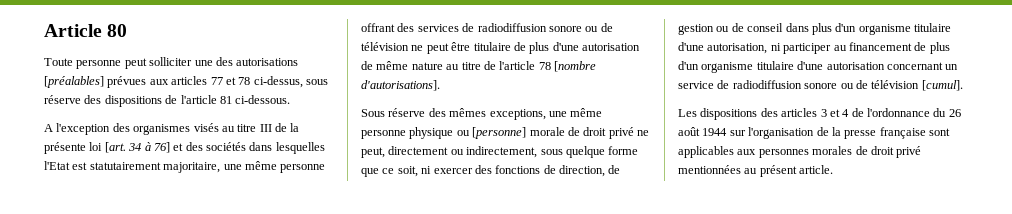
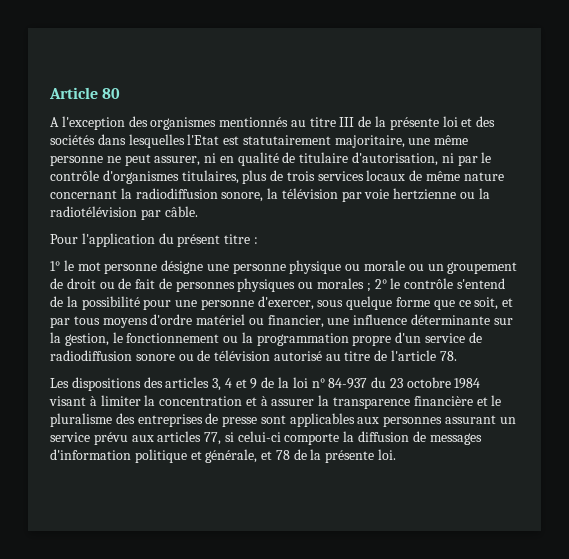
- Toute personne peut solliciter une des autorisations [préalables] prévues aux articles 77 et 78 ci-dessus, sous réserve des dispositions de l'article 81 ci-dessous.
- A l'exception des organismes visés au titre III de la présente loi [art. 34 à 76] et des sociétés dans lesquelles l'Etat est statutairement majoritaire, une même personne offrant des services de radiodiffusion sonore ou de télévision ne peut être titulaire de plus d'une autorisation de même nature au titre de l'article 78 [nombre d'autorisations].
- Sous réserve des mêmes exceptions, une même personne physique ou [personne] morale de droit privé ne peut, directement ou indirectement, sous quelque forme que ce soit, ni exercer des fonctions de direction, de gestion ou de conseil dans plus d'un organisme titulaire d'une autorisation, ni participer au financement de plus d'un organisme titulaire d'une autorisation concernant un service de radiodiffusion sonore ou de télévision [cumul].
- Les dispositions des articles 3 et 4 de l'ordonnance du 26 août 1944 sur l'organisation de la presse française sont applicables aux personnes morales de droit privé mentionnées au présent article.
+ A l'exception des organismes mentionnés au titre III de la présente loi et des sociétés dans lesquelles l'Etat est statutairement majoritaire, une même personne ne peut assurer, ni en qualité de titulaire d'autorisation, ni par le contrôle d'organismes titulaires, plus de trois services locaux de même nature concernant la radiodiffusion sonore, la télévision par voie hertzienne ou la radiotélévision par câble.
+ Pour l'application du présent titre :
+ 1° le mot personne désigne une personne physique ou morale ou un groupement de droit ou de fait de personnes physiques ou morales ; 2° le contrôle s'entend de la possibilité pour une personne d'exercer, sous quelque forme que ce soit, et par tous moyens d'ordre matériel ou financier, une influence déterminante sur la gestion, le fonctionnement ou la programmation propre d'un service de radiodiffusion sonore ou de télévision autorisé au titre de l'article 78.
+ Les dispositions des articles 3, 4 et 9 de la loi n° 84-937 du 23 octobre 1984 visant à limiter la concentration et à assurer la transparence financière et le pluralisme des entreprises de presse sont applicables aux personnes assurant un service prévu aux articles 77, si celui-ci comporte la diffusion de messages d'information politique et générale, et 78 de la présente loi.

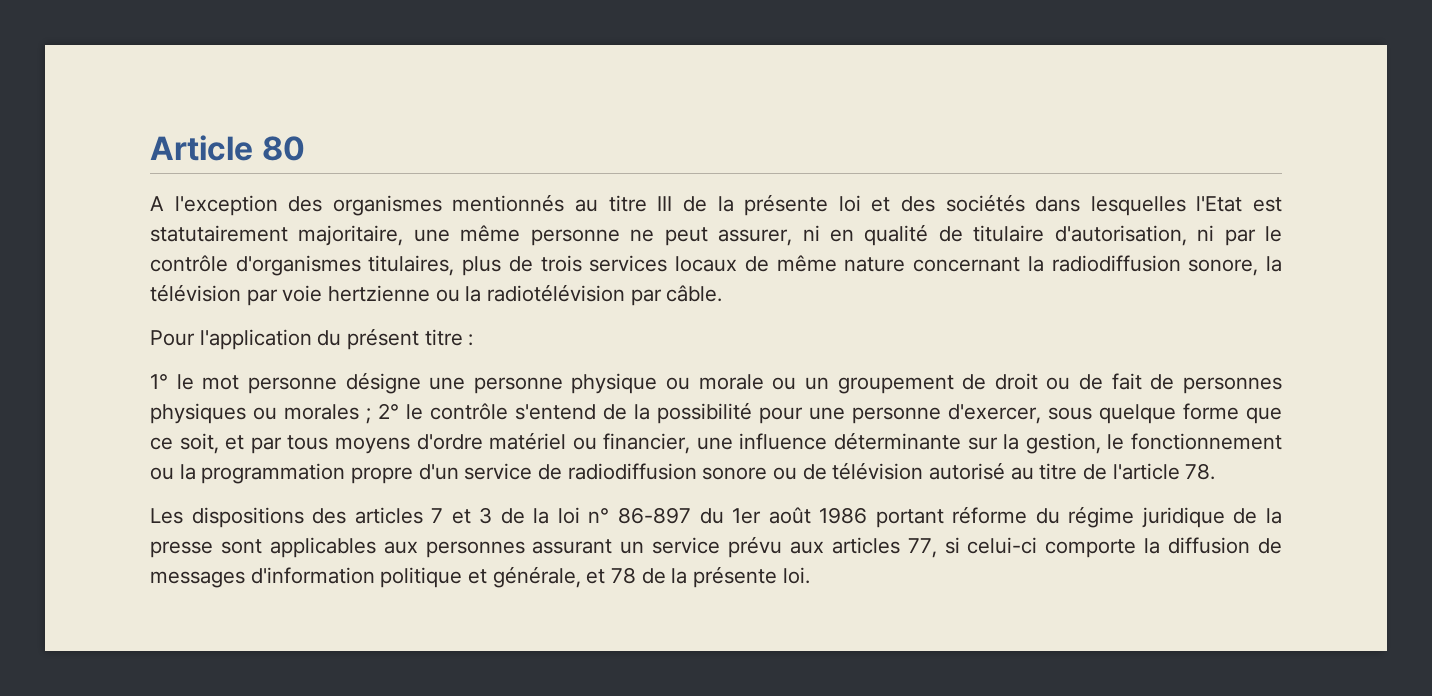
- Les dispositions des articles 3, 4 et 9 de la loi n° 84-937 du 23 octobre 1984 visant à limiter la concentration et à assurer la transparence financière et le pluralisme des entreprises de presse sont applicables aux personnes assurant un service prévu aux articles 77, si celui-ci comporte la diffusion de messages d'information politique et générale, et 78 de la présente loi.
+ Les dispositions des articles 7 et 3 de la loi n° 86-897 du 1er août 1986 portant réforme du régime juridique de la presse sont applicables aux personnes assurant un service prévu aux articles 77, si celui-ci comporte la diffusion de messages d'information politique et générale, et 78 de la présente loi.

